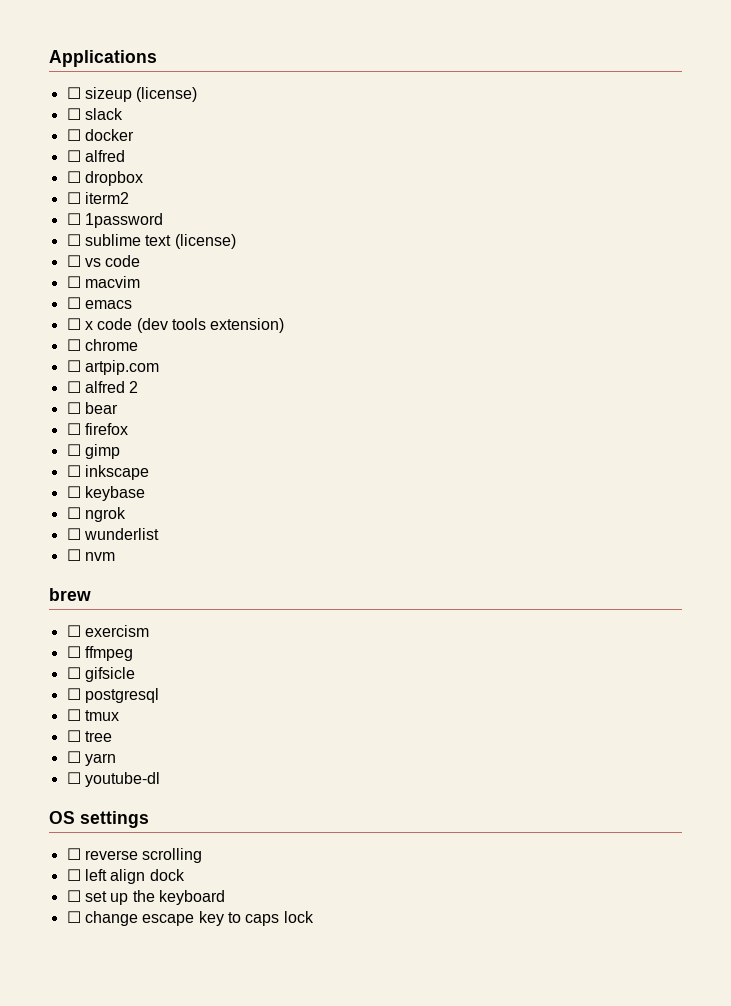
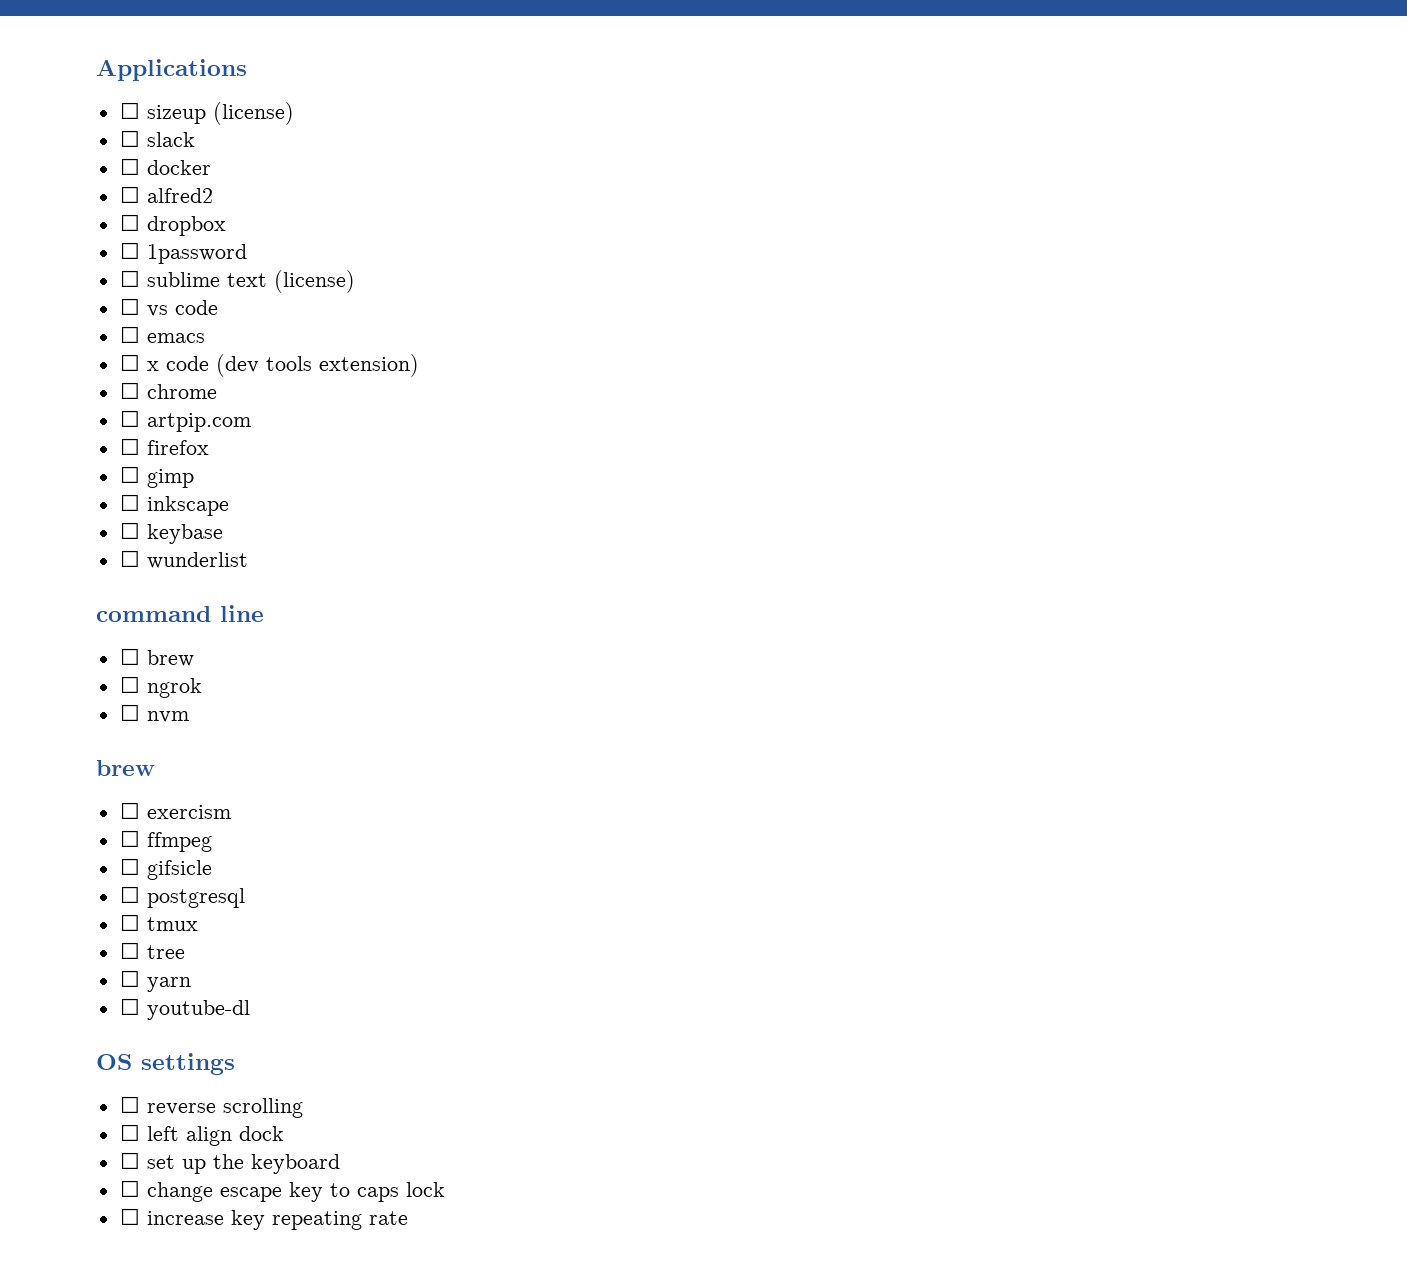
  ☐ docker
- ☐ alfred
+ ☐ alfred2
- ☐ iterm2
- ☐ macvim
- ☐ alfred 2
- ☐ bear
+ ☐ wunderlist
+ command line
+ ☐ brew
  ☐ ngrok
- ☐ wunderlist
+ ☐ increase key repeating rate

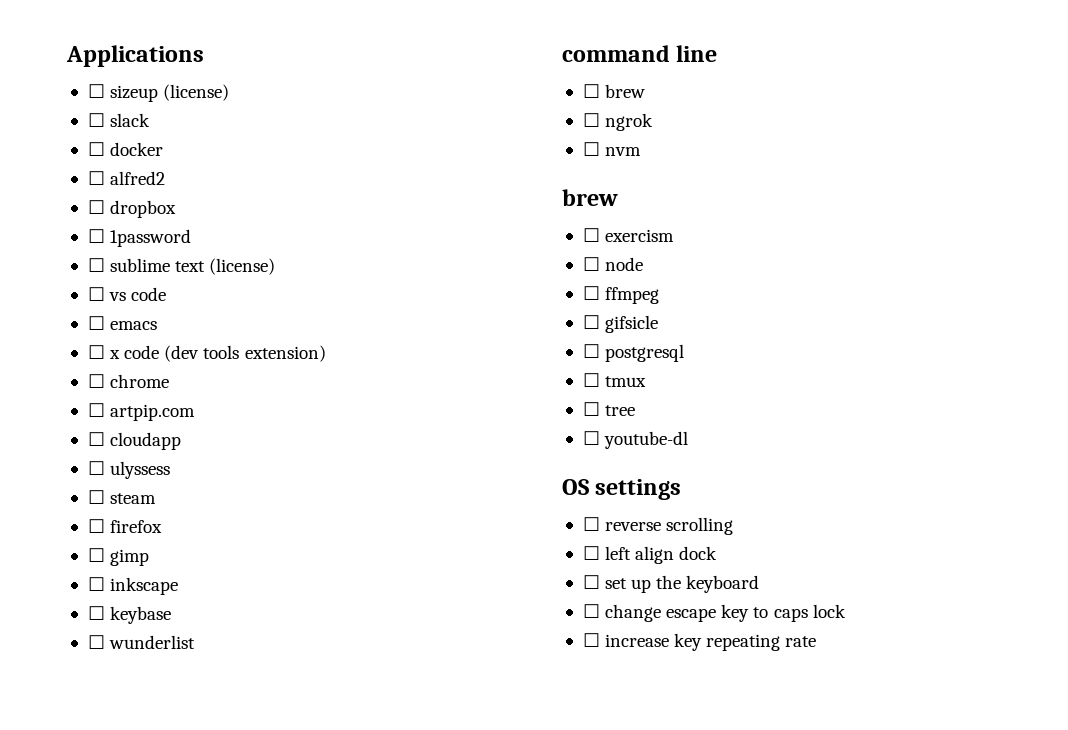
+ ☐ cloudapp
+ ☐ ulyssess
+ ☐ steam
+ ☐ node
- ☐ yarn

